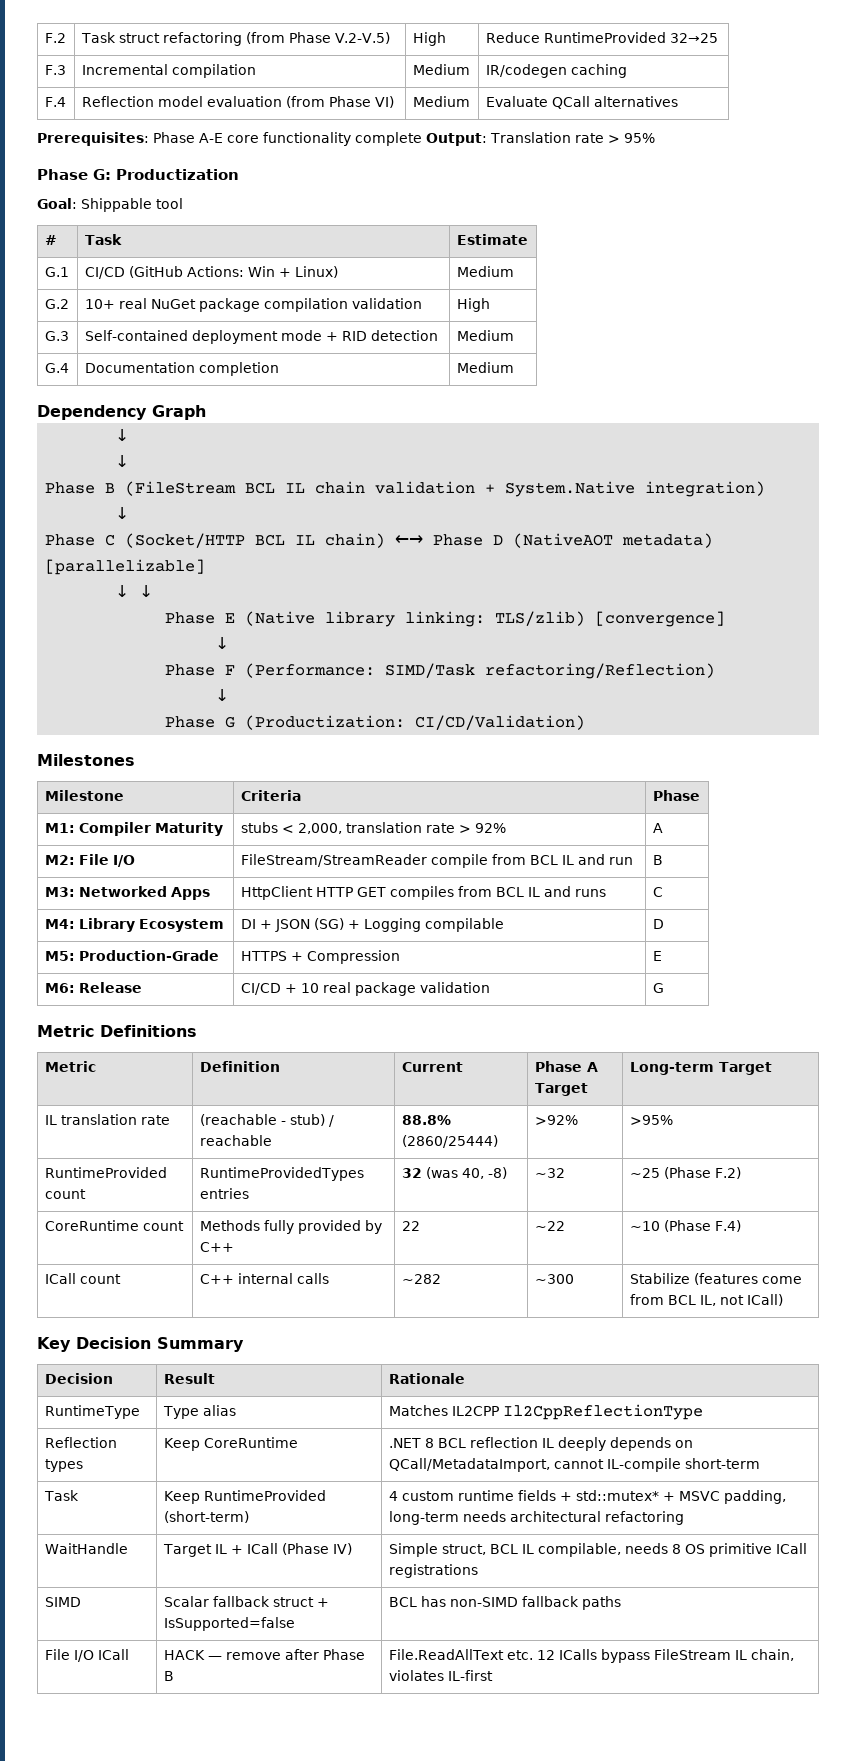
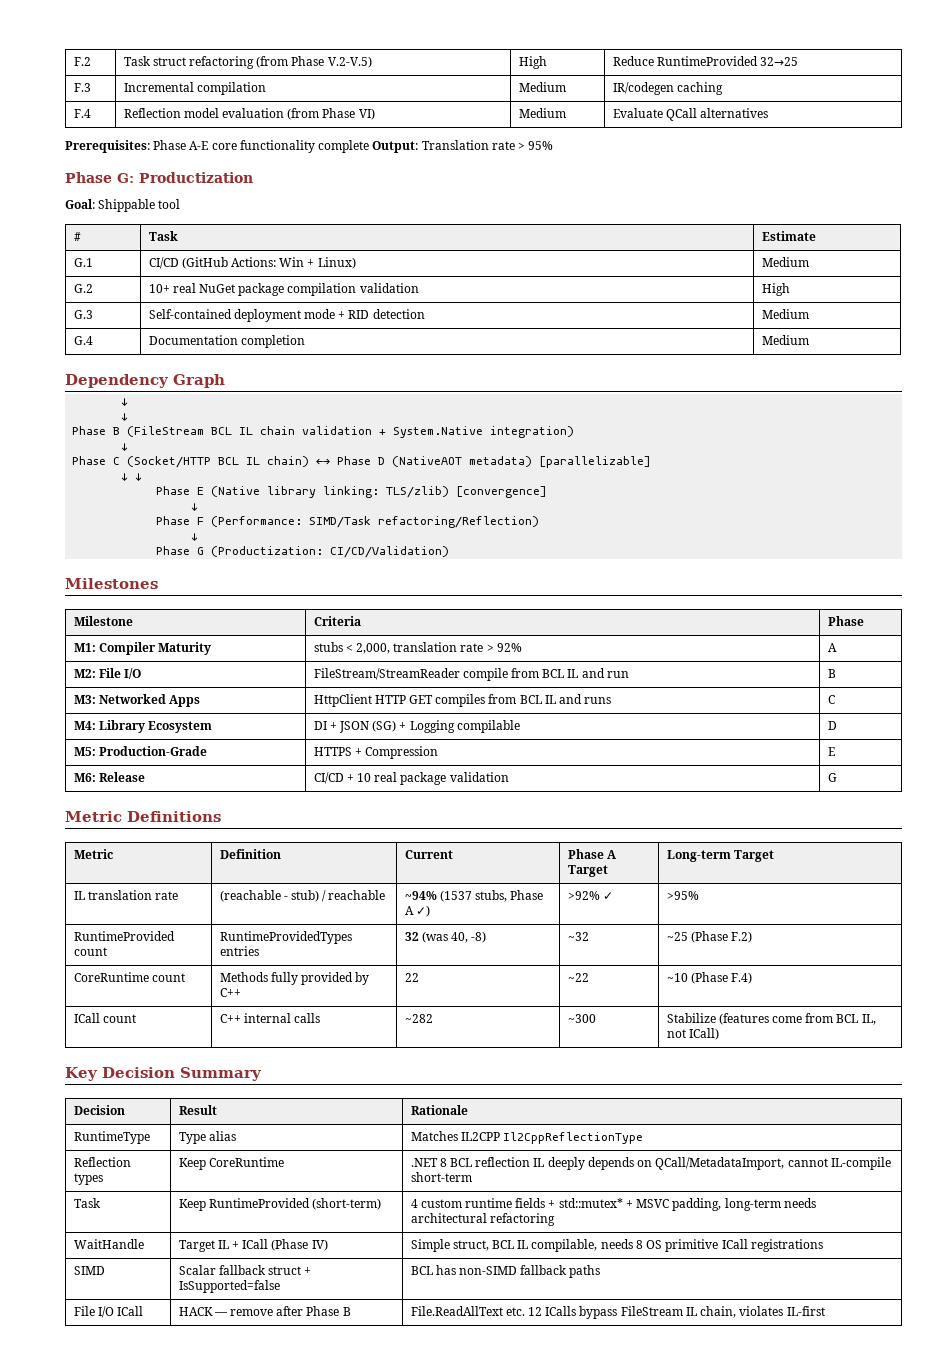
- IL translation rate | (reachable - stub) / reachable | 88.8% (2860/25444) | >92% | >95%
+ IL translation rate | (reachable - stub) / reachable | ~94% (1537 stubs, Phase A ✓) | >92% ✓ | >95%

